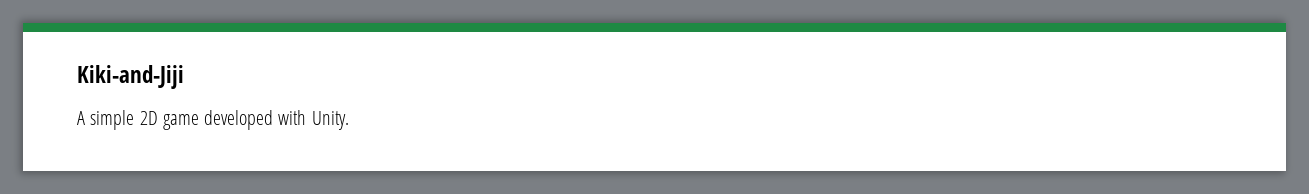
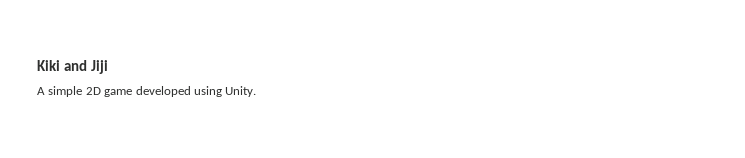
- Kiki-and-Jiji
+ Kiki and Jiji
- A simple 2D game developed with Unity.
+ A simple 2D game developed using Unity.

